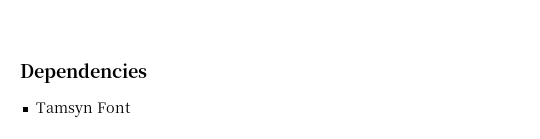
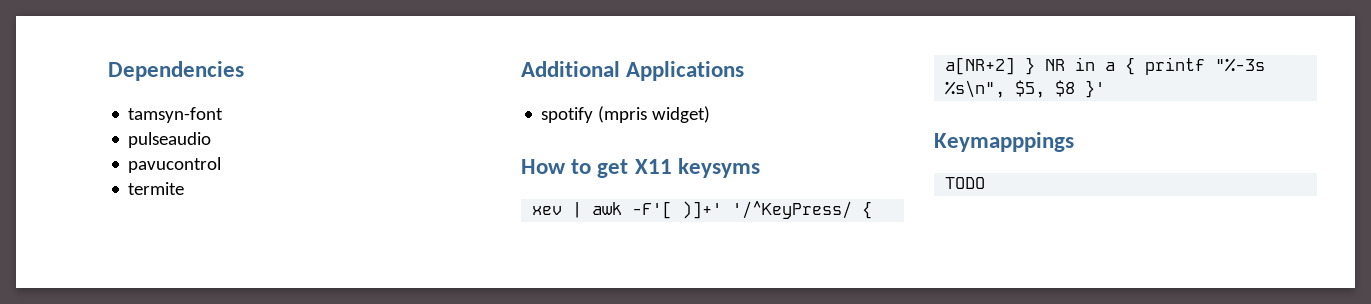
- Tamsyn Font
+ tamsyn-font
+ pulseaudio
+ pavucontrol
+ termite
+ Additional Applications
+ spotify (mpris widget)
+ How to get X11 keysyms
+ xev | awk -F'[ )]+' '/^KeyPress/ { a[NR+2] } NR in a { printf "%-3s %s\n", $5, $8 }'
+ Keymapppings
+ TODO

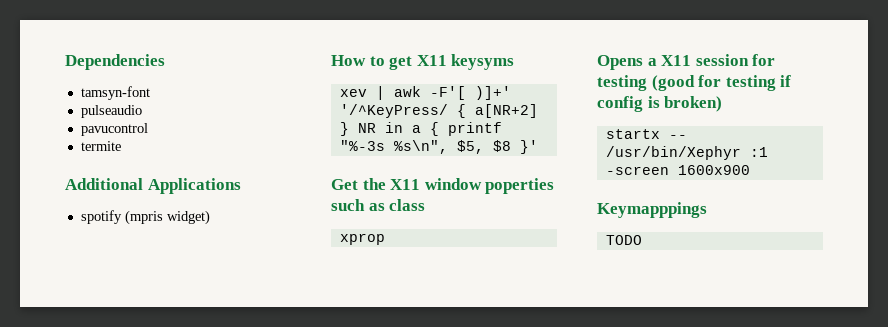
+ Get the X11 window poperties such as class
+ xprop
+ Opens a X11 session for testing (good for testing if config is broken)
+ startx -- /usr/bin/Xephyr :1 -screen 1600x900

